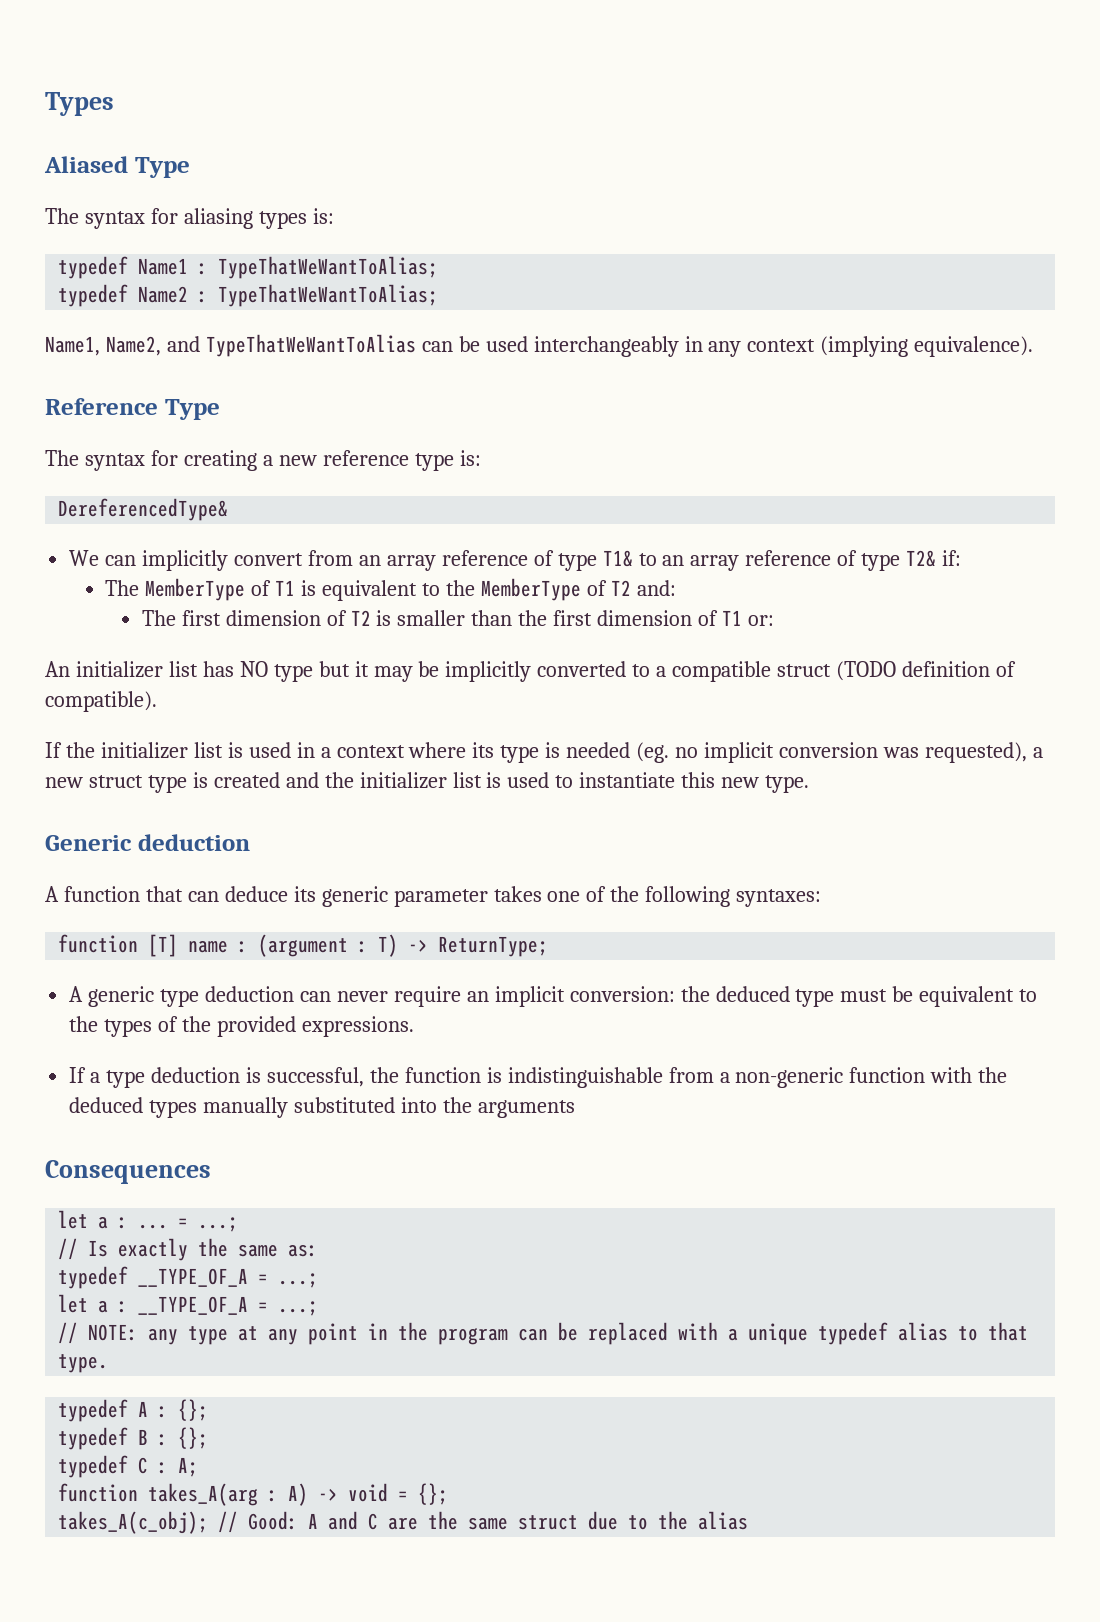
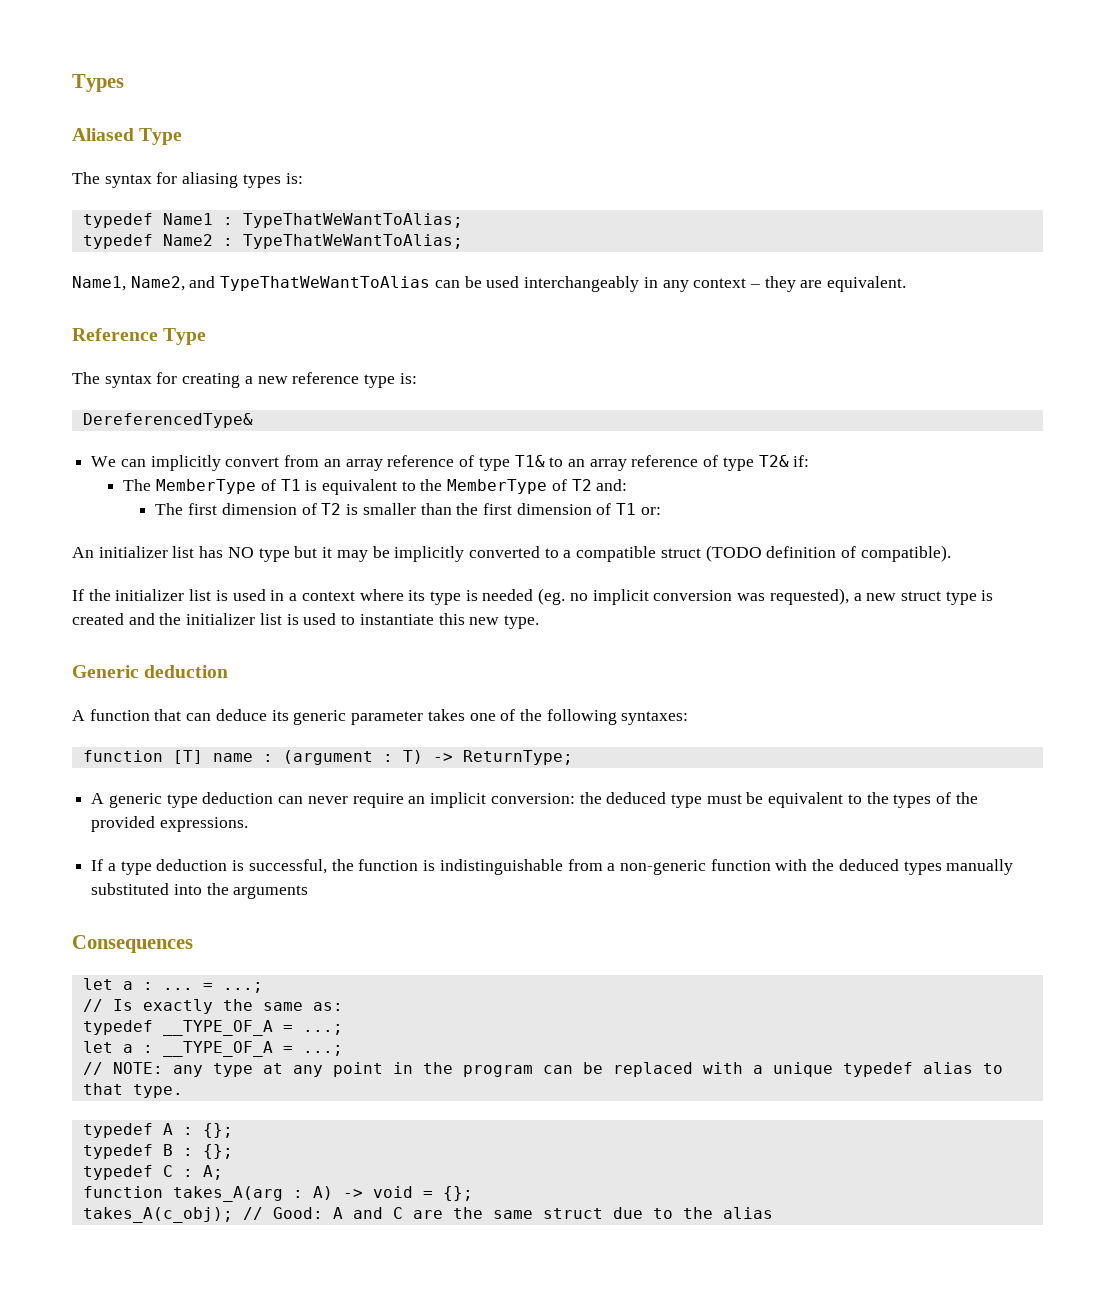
- Name1, Name2, and TypeThatWeWantToAlias can be used interchangeably in any context (implying equivalence).
+ Name1, Name2, and TypeThatWeWantToAlias can be used interchangeably in any context – they are equivalent.

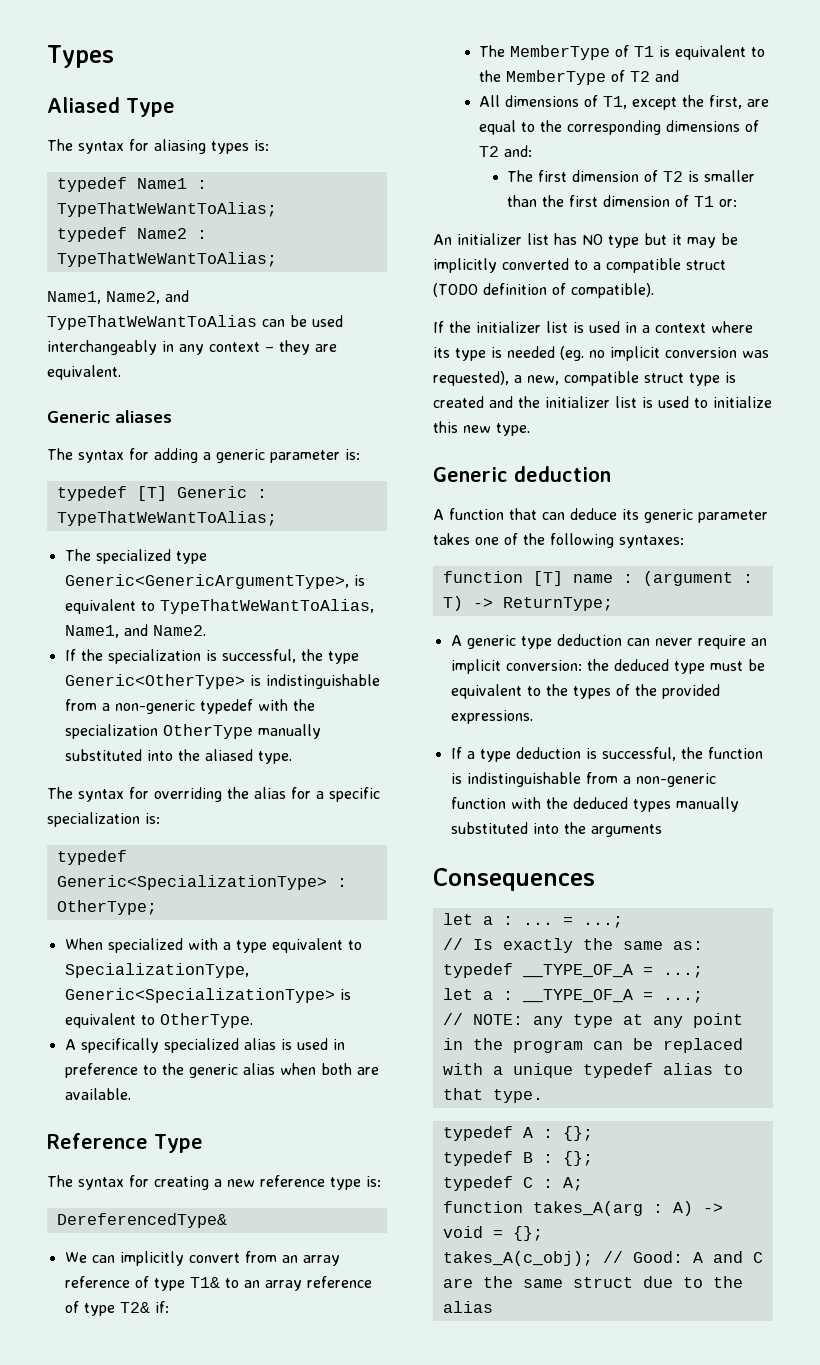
+ Generic aliases
+ The syntax for adding a generic parameter is:
+ typedef [T] Generic : TypeThatWeWantToAlias;
+ The specialized type Generic<GenericArgumentType>, is equivalent to TypeThatWeWantToAlias, Name1, and Name2.
+ If the specialization is successful, the type Generic<OtherType> is indistinguishable from a non-generic typedef with the specialization OtherType manually substituted into the aliased type.
+ The syntax for overriding the alias for a specific specialization is:
+ typedef Generic<SpecializationType> : OtherType;
+ When specialized with a type equivalent to SpecializationType, Generic<SpecializationType> is equivalent to OtherType.
+ A specifically specialized alias is used in preference to the generic alias when both are available.
- The MemberType of T1 is equivalent to the MemberType of T2 and:
+ The MemberType of T1 is equivalent to the MemberType of T2 and
+ All dimensions of T1, except the first, are equal to the corresponding dimensions of T2 and:
- If the initializer list is used in a context where its type is needed (eg. no implicit conversion was requested), a new struct type is created and the initializer list is used to instantiate this new type.
+ If the initializer list is used in a context where its type is needed (eg. no implicit conversion was requested), a new, compatible struct type is created and the initializer list is used to initialize this new type.

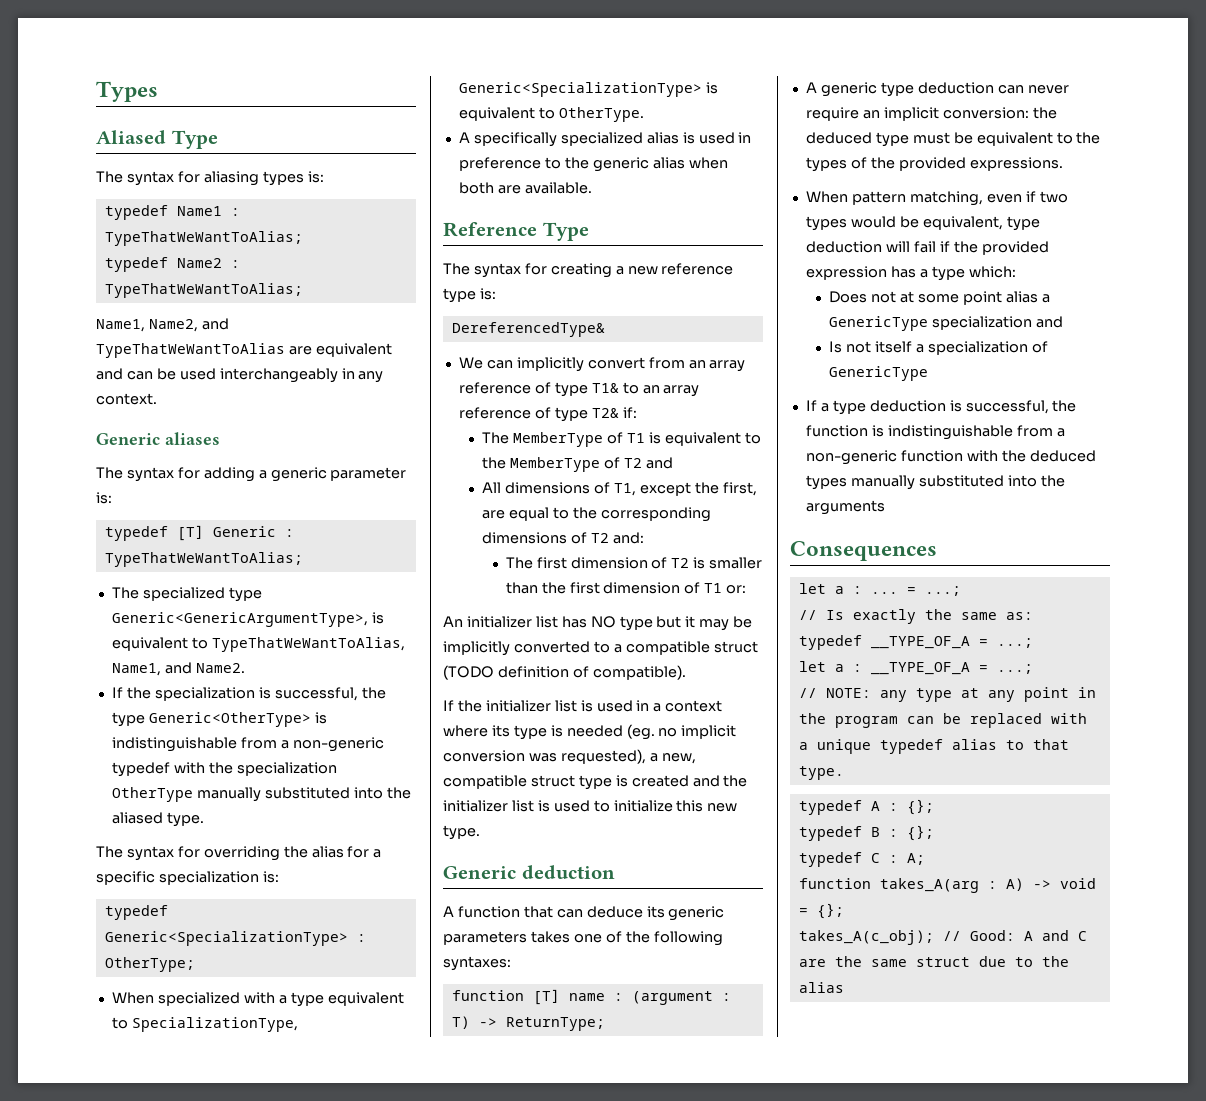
- Name1, Name2, and TypeThatWeWantToAlias can be used interchangeably in any context – they are equivalent.
+ Name1, Name2, and TypeThatWeWantToAlias are equivalent and can be used interchangeably in any context.
- A function that can deduce its generic parameter takes one of the following syntaxes:
+ A function that can deduce its generic parameters takes one of the following syntaxes:
+ When pattern matching, even if two types would be equivalent, type deduction will fail if the provided expression has a type which:
+ Does not at some point alias a GenericType specialization and
+ Is not itself a specialization of GenericType

